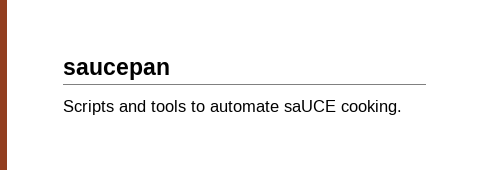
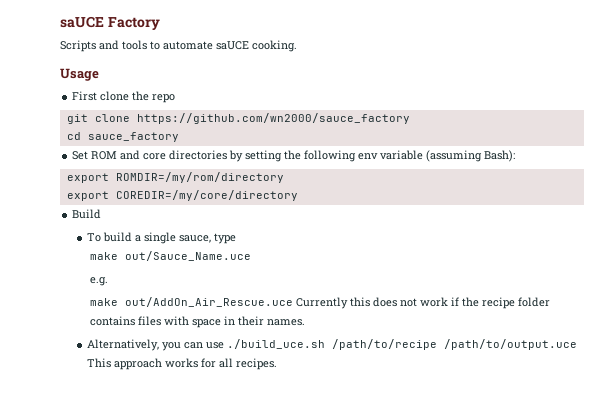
- saucepan
+ saUCE Factory
+ Usage
+ First clone the repo
+ git clone https://github.com/wn2000/sauce_factory
+ cd sauce_factory
+ Set ROM and core directories by setting the following env variable (assuming Bash):
+ export ROMDIR=/my/rom/directory
+ export COREDIR=/my/core/directory
+ Build
+ To build a single sauce, type
+ make out/Sauce_Name.uce
+ e.g.
+ make out/AddOn_Air_Rescue.uce Currently this does not work if the recipe folder contains files with space in their names.
+ Alternatively, you can use ./build_uce.sh /path/to/recipe /path/to/output.uce This approach works for all recipes.

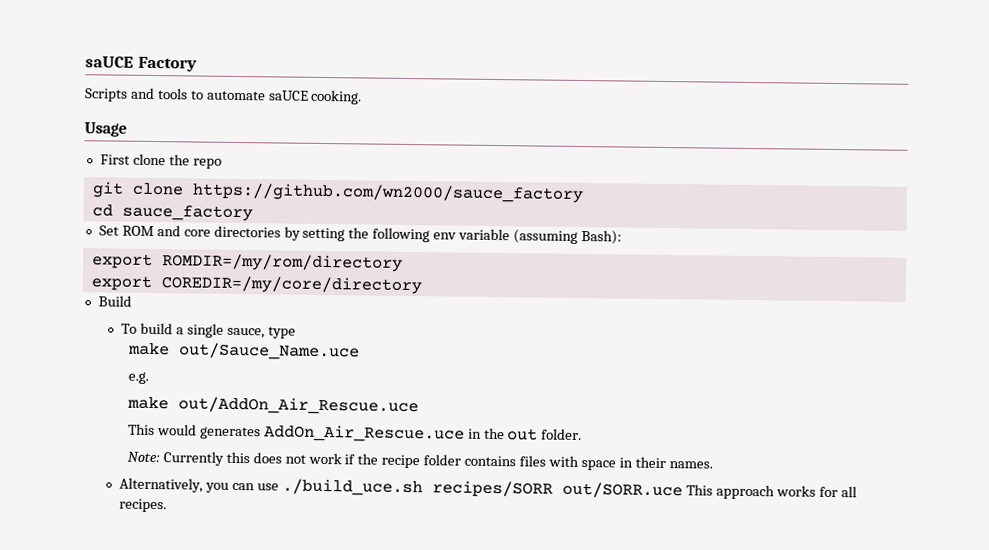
- make out/AddOn_Air_Rescue.uce Currently this does not work if the recipe folder contains files with space in their names.
+ make out/AddOn_Air_Rescue.uce
+ This would generates AddOn_Air_Rescue.uce in the out folder.
+ Note: Currently this does not work if the recipe folder contains files with space in their names.
- Alternatively, you can use ./build_uce.sh /path/to/recipe /path/to/output.uce This approach works for all recipes.
+ Alternatively, you can use ./build_uce.sh recipes/SORR out/SORR.uce This approach works for all recipes.

